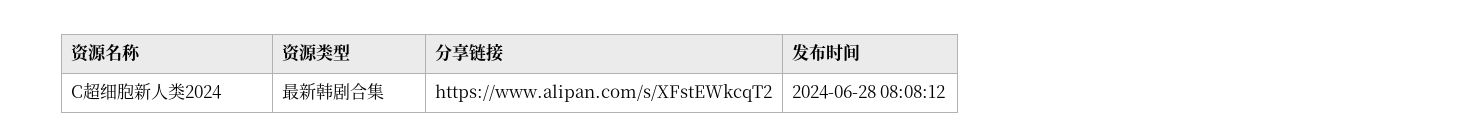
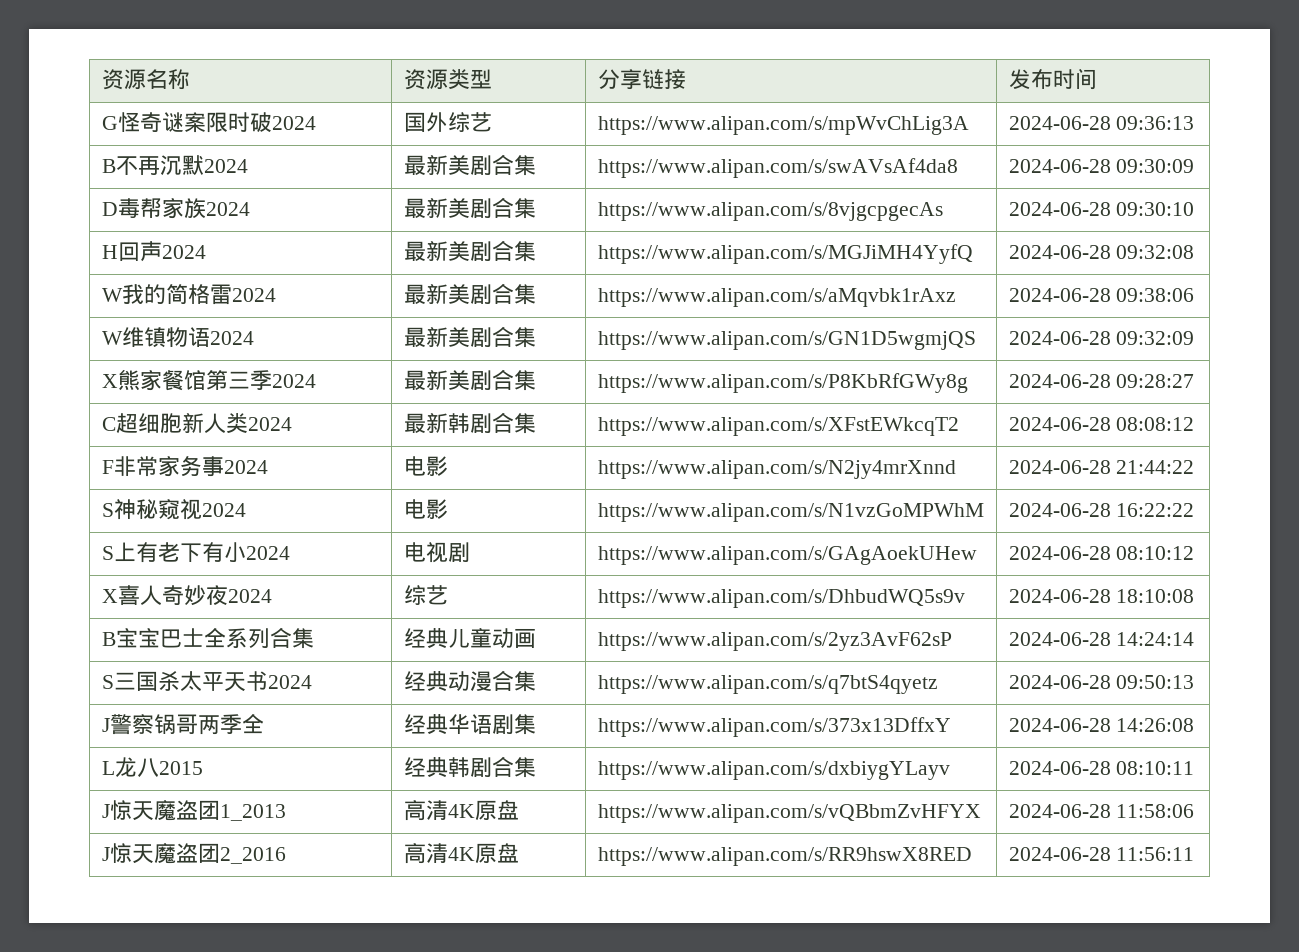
+ G怪奇谜案限时破2024 | 国外综艺 | https://www.alipan.com/s/mpWvChLig3A | 2024-06-28 09:36:13
+ B不再沉默2024 | 最新美剧合集 | https://www.alipan.com/s/swAVsAf4da8 | 2024-06-28 09:30:09
+ D毒帮家族2024 | 最新美剧合集 | https://www.alipan.com/s/8vjgcpgecAs | 2024-06-28 09:30:10
+ H回声2024 | 最新美剧合集 | https://www.alipan.com/s/MGJiMH4YyfQ | 2024-06-28 09:32:08
+ W我的简格雷2024 | 最新美剧合集 | https://www.alipan.com/s/aMqvbk1rAxz | 2024-06-28 09:38:06
+ W维镇物语2024 | 最新美剧合集 | https://www.alipan.com/s/GN1D5wgmjQS | 2024-06-28 09:32:09
+ X熊家餐馆第三季2024 | 最新美剧合集 | https://www.alipan.com/s/P8KbRfGWy8g | 2024-06-28 09:28:27
+ F非常家务事2024 | 电影 | https://www.alipan.com/s/N2jy4mrXnnd | 2024-06-28 21:44:22
+ S神秘窥视2024 | 电影 | https://www.alipan.com/s/N1vzGoMPWhM | 2024-06-28 16:22:22
+ S上有老下有小2024 | 电视剧 | https://www.alipan.com/s/GAgAoekUHew | 2024-06-28 08:10:12
+ X喜人奇妙夜2024 | 综艺 | https://www.alipan.com/s/DhbudWQ5s9v | 2024-06-28 18:10:08
+ B宝宝巴士全系列合集 | 经典儿童动画 | https://www.alipan.com/s/2yz3AvF62sP | 2024-06-28 14:24:14
+ S三国杀太平天书2024 | 经典动漫合集 | https://www.alipan.com/s/q7btS4qyetz | 2024-06-28 09:50:13
+ J警察锅哥两季全 | 经典华语剧集 | https://www.alipan.com/s/373x13DffxY | 2024-06-28 14:26:08
+ L龙八2015 | 经典韩剧合集 | https://www.alipan.com/s/dxbiygYLayv | 2024-06-28 08:10:11
+ J惊天魔盗团1_2013 | 高清4K原盘 | https://www.alipan.com/s/vQBbmZvHFYX | 2024-06-28 11:58:06
+ J惊天魔盗团2_2016 | 高清4K原盘 | https://www.alipan.com/s/RR9hswX8RED | 2024-06-28 11:56:11

